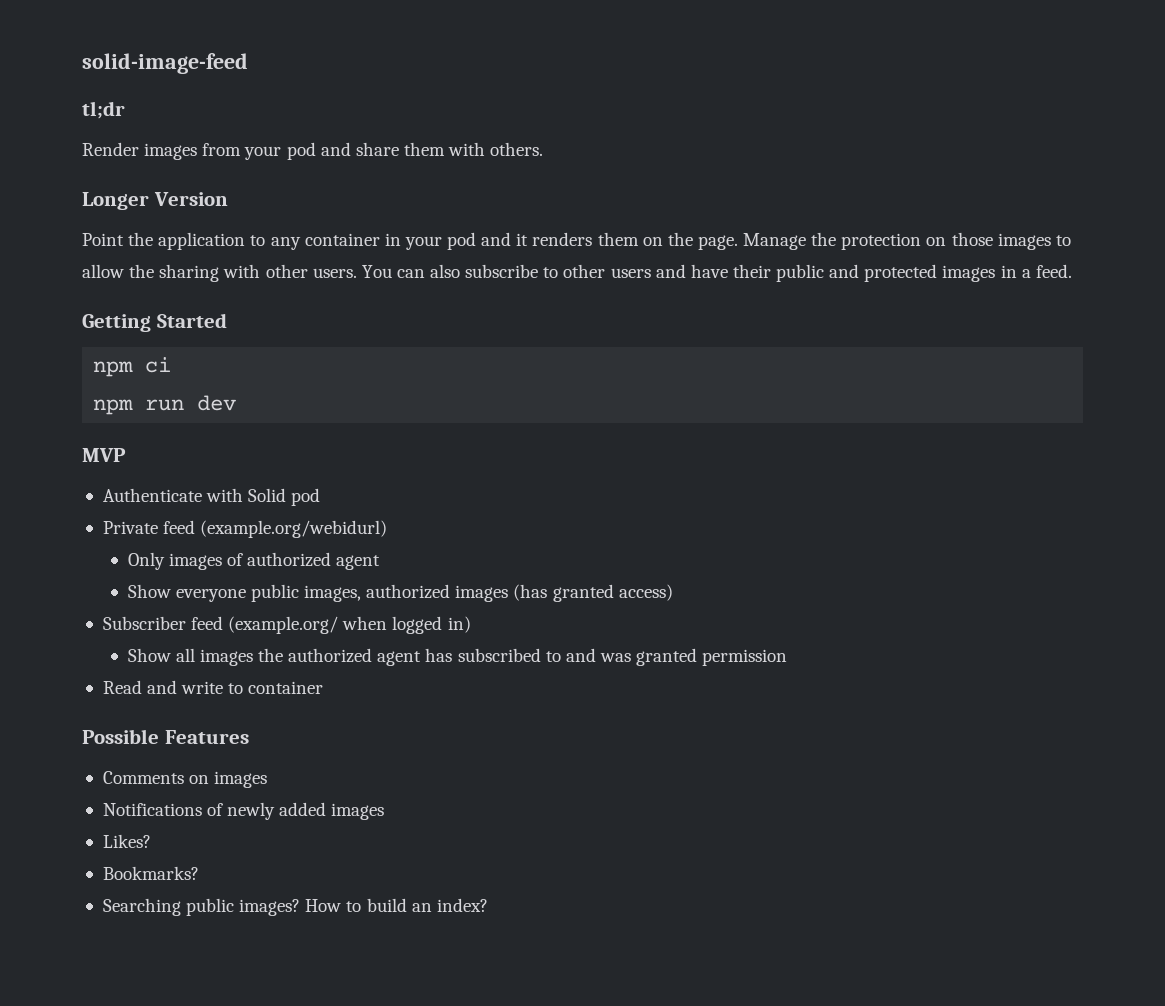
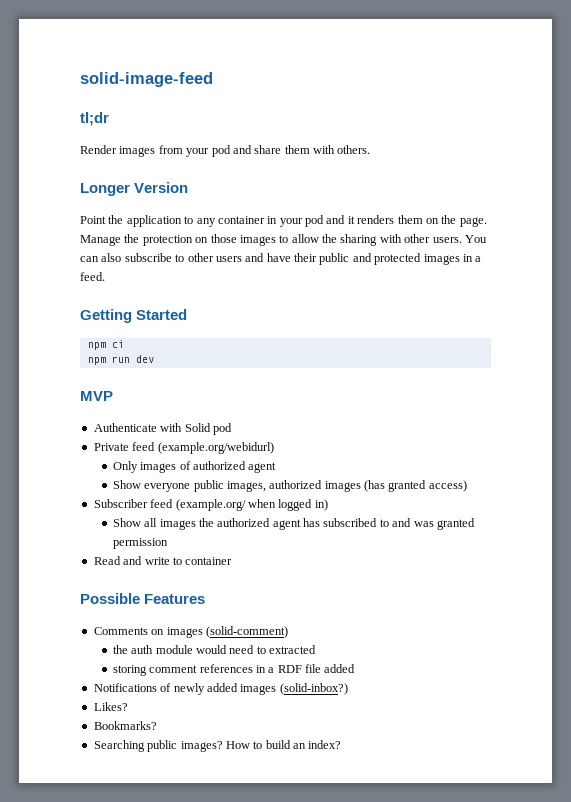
- Comments on images
+ Comments on images (solid-comment)
+ the auth module would need to extracted
+ storing comment references in a RDF file added
- Notifications of newly added images
+ Notifications of newly added images (solid-inbox?)

